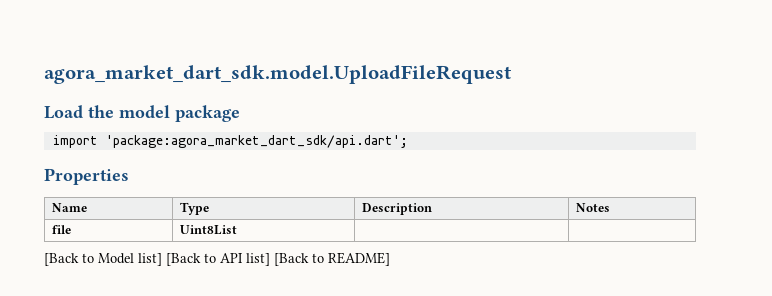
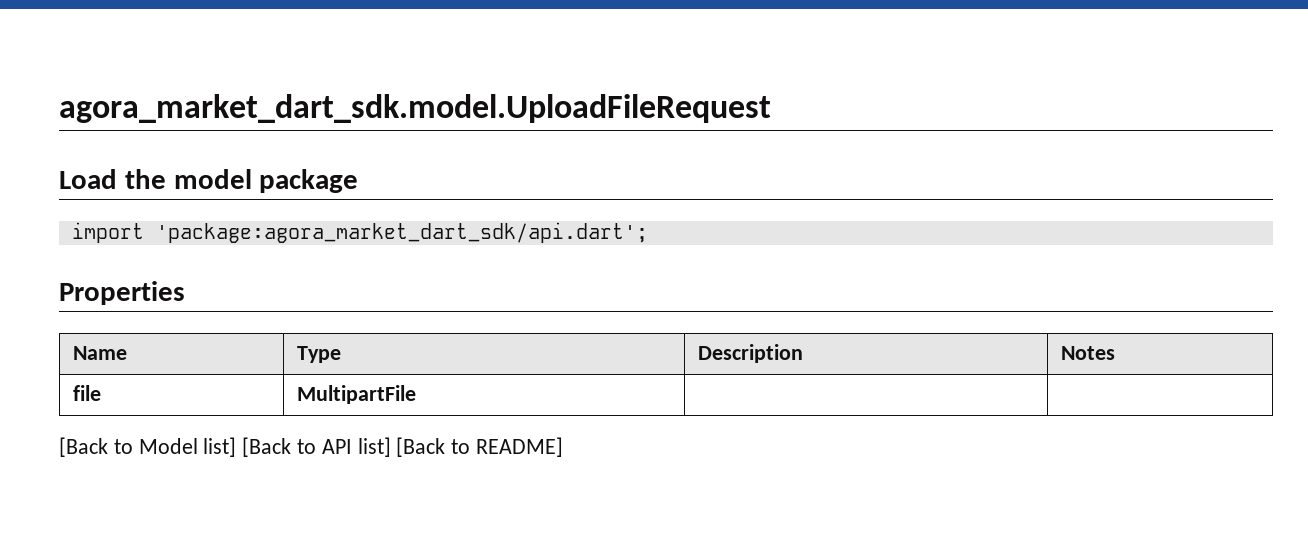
- file | Uint8List | |
+ file | MultipartFile | |

